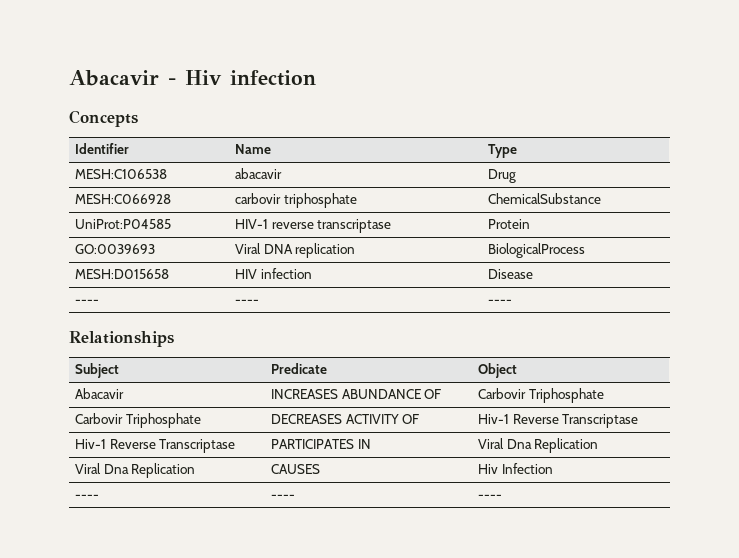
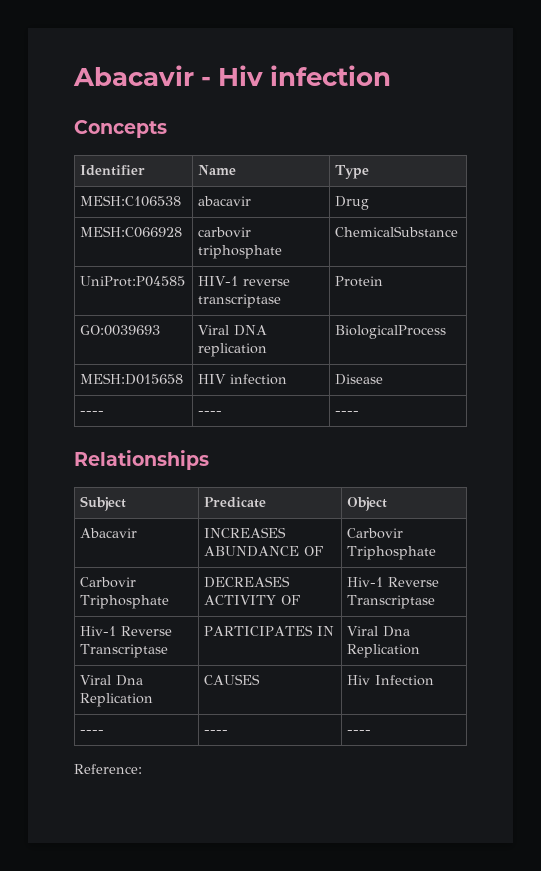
+ Reference:

